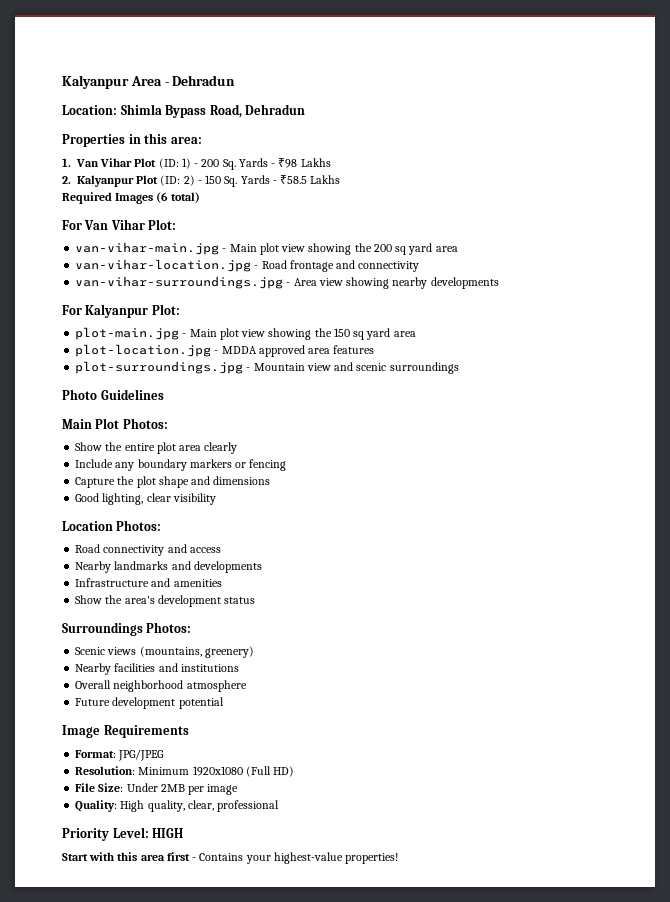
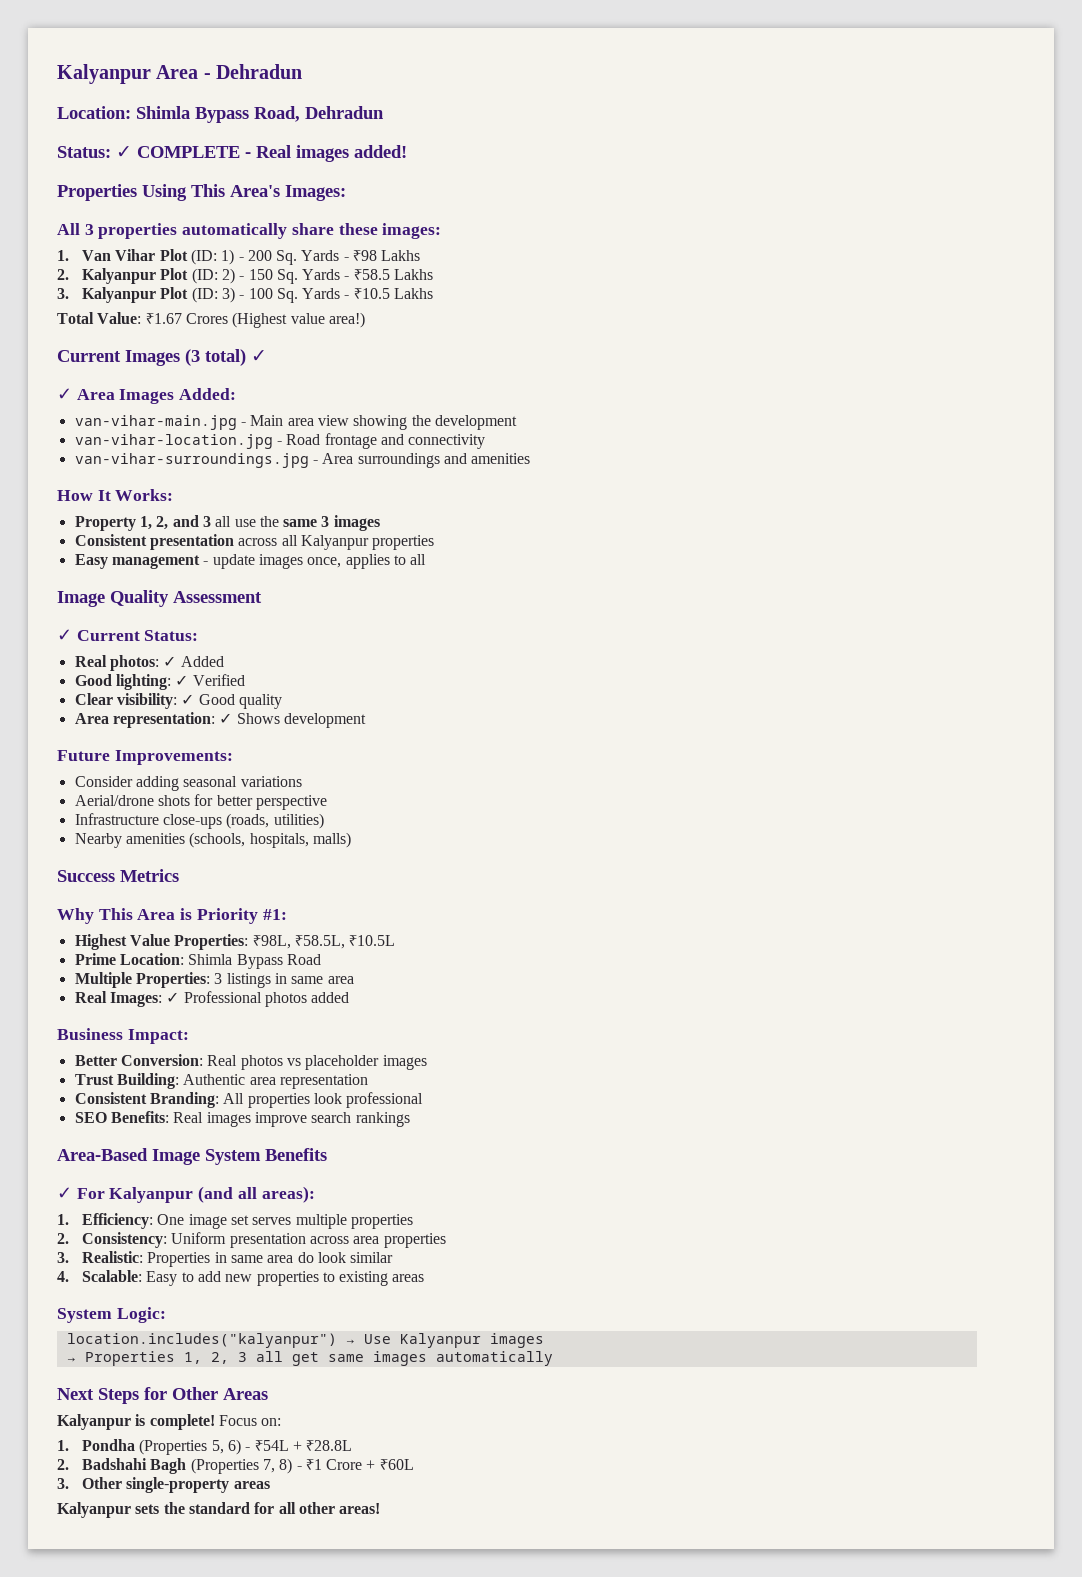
- Properties in this area:
+ Status: ✓ COMPLETE - Real images added!
+ Properties Using This Area's Images:
+ All 3 properties automatically share these images:
- Required Images (6 total)
- For Van Vihar Plot:
+ 3. Kalyanpur Plot (ID: 3) - 100 Sq. Yards - ₹10.5 Lakhs
+ Total Value: ₹1.67 Crores (Highest value area!)
+ Current Images (3 total) ✓
+ ✓ Area Images Added:
- van-vihar-main.jpg - Main plot view showing the 200 sq yard area
+ van-vihar-main.jpg - Main area view showing the development
- van-vihar-surroundings.jpg - Area view showing nearby developments
- For Kalyanpur Plot:
- plot-main.jpg - Main plot view showing the 150 sq yard area
- plot-location.jpg - MDDA approved area features
- plot-surroundings.jpg - Mountain view and scenic surroundings
- Photo Guidelines
- Main Plot Photos:
- Show the entire plot area clearly
- Include any boundary markers or fencing
- Capture the plot shape and dimensions
- Good lighting, clear visibility
- Location Photos:
- Road connectivity and access
- Nearby landmarks and developments
- Infrastructure and amenities
- Show the area's development status
- Surroundings Photos:
- Scenic views (mountains, greenery)
- Nearby facilities and institutions
- Overall neighborhood atmosphere
- Future development potential
- Image Requirements
- Format: JPG/JPEG
- Resolution: Minimum 1920x1080 (Full HD)
- File Size: Under 2MB per image
- Quality: High quality, clear, professional
- Priority Level: HIGH
- Start with this area first - Contains your highest-value properties!
+ van-vihar-surroundings.jpg - Area surroundings and amenities
+ How It Works:
+ Property 1, 2, and 3 all use the same 3 images
+ Consistent presentation across all Kalyanpur properties
+ Easy management - update images once, applies to all
+ Image Quality Assessment
+ ✓ Current Status:
+ Real photos: ✓ Added
+ Good lighting: ✓ Verified
+ Clear visibility: ✓ Good quality
+ Area representation: ✓ Shows development
+ Future Improvements:
+ Consider adding seasonal variations
+ Aerial/drone shots for better perspective
+ Infrastructure close-ups (roads, utilities)
+ Nearby amenities (schools, hospitals, malls)
+ Success Metrics
+ Why This Area is Priority #1:
+ Highest Value Properties: ₹98L, ₹58.5L, ₹10.5L
+ Prime Location: Shimla Bypass Road
+ Multiple Properties: 3 listings in same area
+ Real Images: ✓ Professional photos added
+ Business Impact:
+ Better Conversion: Real photos vs placeholder images
+ Trust Building: Authentic area representation
+ Consistent Branding: All properties look professional
+ SEO Benefits: Real images improve search rankings
+ Area-Based Image System Benefits
+ ✓ For Kalyanpur (and all areas):
+ 1. Efficiency: One image set serves multiple properties
+ 2. Consistency: Uniform presentation across area properties
+ 3. Realistic: Properties in same area do look similar
+ 4. Scalable: Easy to add new properties to existing areas
+ System Logic:
+ location.includes("kalyanpur") → Use Kalyanpur images
+ → Properties 1, 2, 3 all get same images automatically
+ Next Steps for Other Areas
+ Kalyanpur is complete! Focus on:
+ 1. Pondha (Properties 5, 6) - ₹54L + ₹28.8L
+ 2. Badshahi Bagh (Properties 7, 8) - ₹1 Crore + ₹60L
+ 3. Other single-property areas
+ Kalyanpur sets the standard for all other areas!

